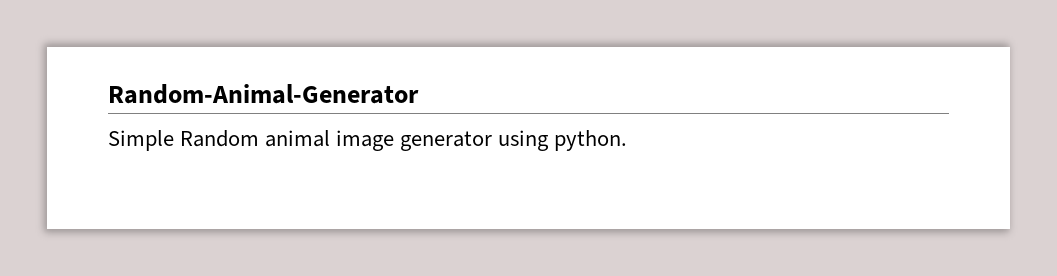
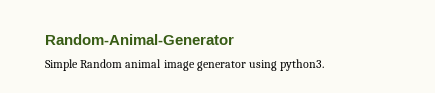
- Simple Random animal image generator using python.
+ Simple Random animal image generator using python3.

